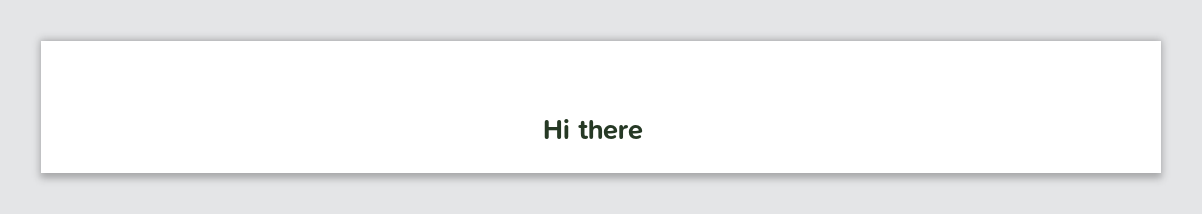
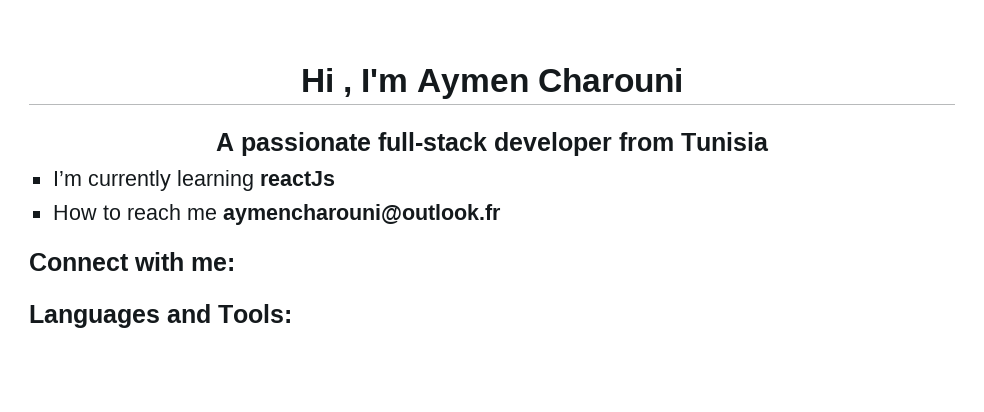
- Hi there
+ Hi , I'm Aymen Charouni
+ A passionate full-stack developer from Tunisia
+ I’m currently learning reactJs
+ How to reach me aymencharouni@outlook.fr
+ Connect with me:
+ Languages and Tools:

